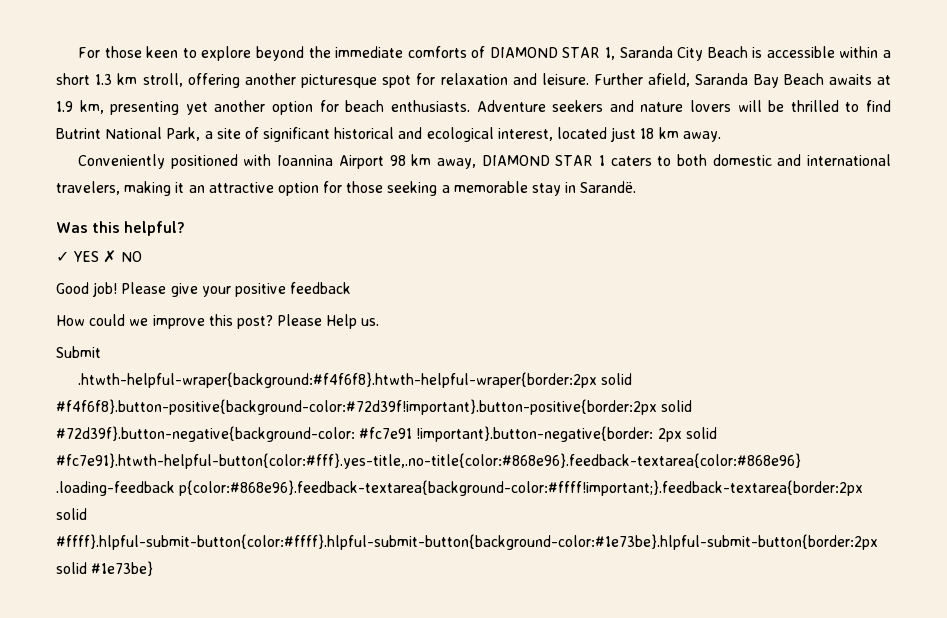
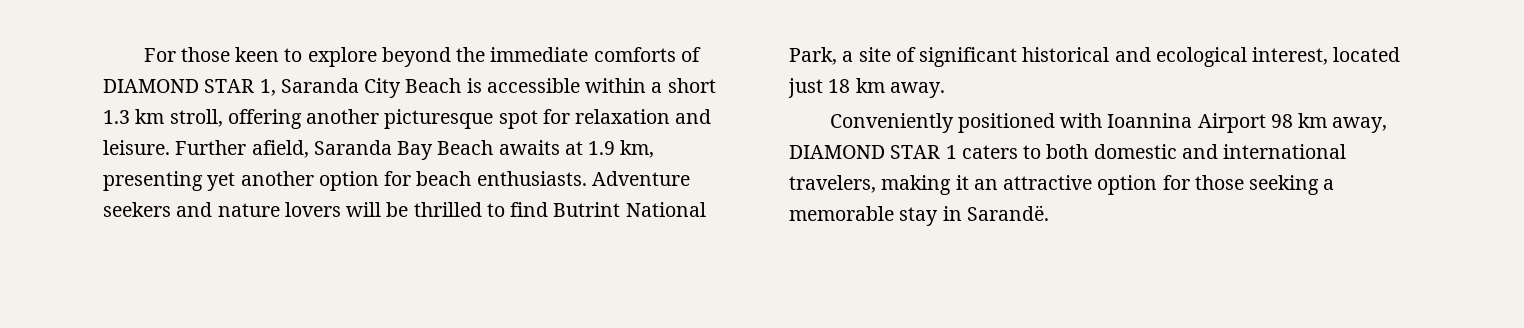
- Was this helpful?
- ✓ YES ✗ NO
- Good job! Please give your positive feedback
- How could we improve this post? Please Help us.
- Submit
- .htwth-helpful-wraper{background:#f4f6f8}.htwth-helpful-wraper{border:2px solid #f4f6f8}.button-positive{background-color:#72d39f!important}.button-positive{border:2px solid #72d39f}.button-negative{background-color: #fc7e91 !important}.button-negative{border: 2px solid #fc7e91}.htwth-helpful-button{color:#fff}.yes-title,.no-title{color:#868e96}.feedback-textarea{color:#868e96} .loading-feedback p{color:#868e96}.feedback-textarea{background-color:#ffff!important;}.feedback-textarea{border:2px solid #ffff}.hlpful-submit-button{color:#ffff}.hlpful-submit-button{background-color:#1e73be}.hlpful-submit-button{border:2px solid #1e73be}

